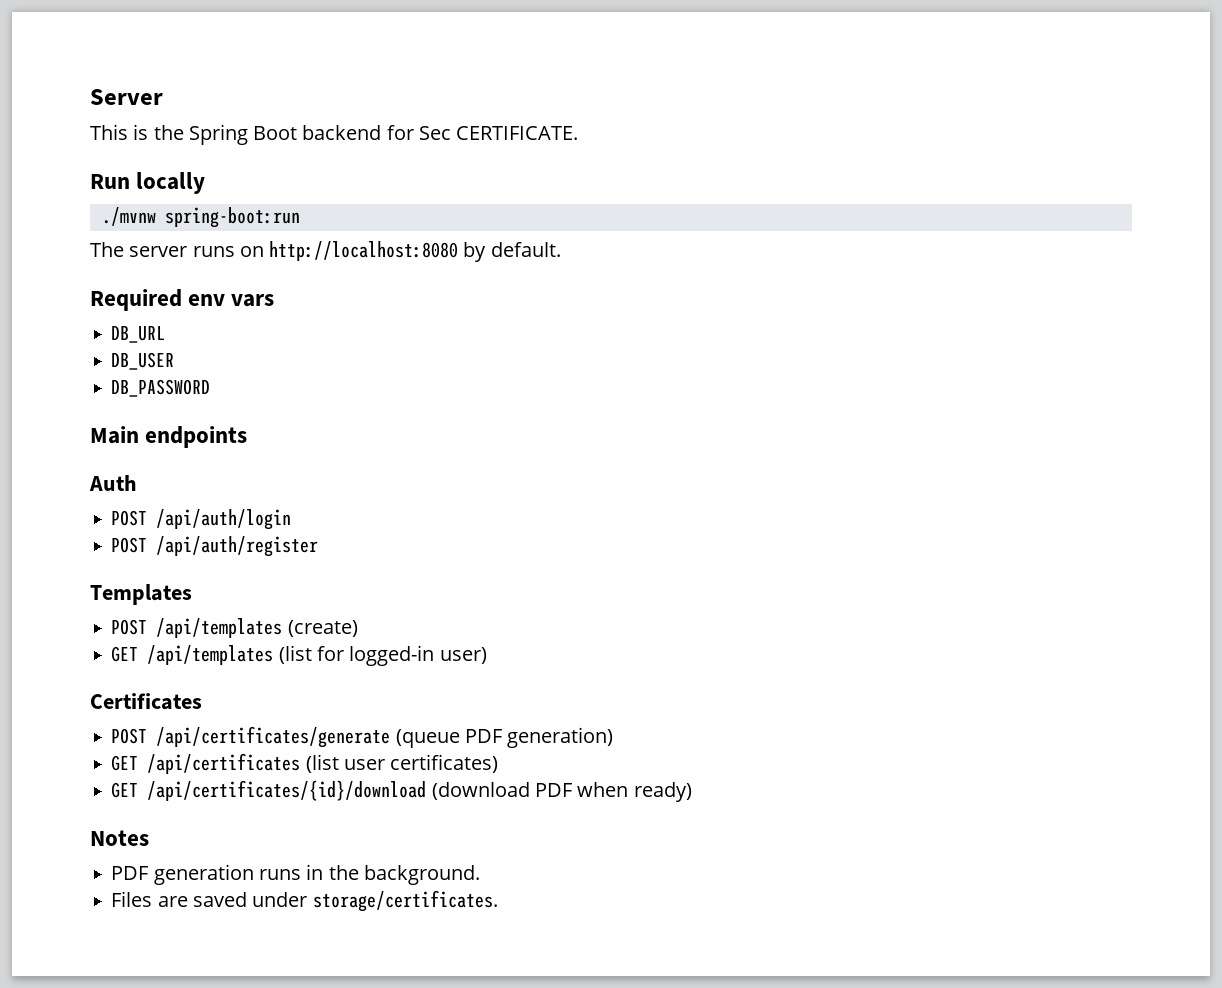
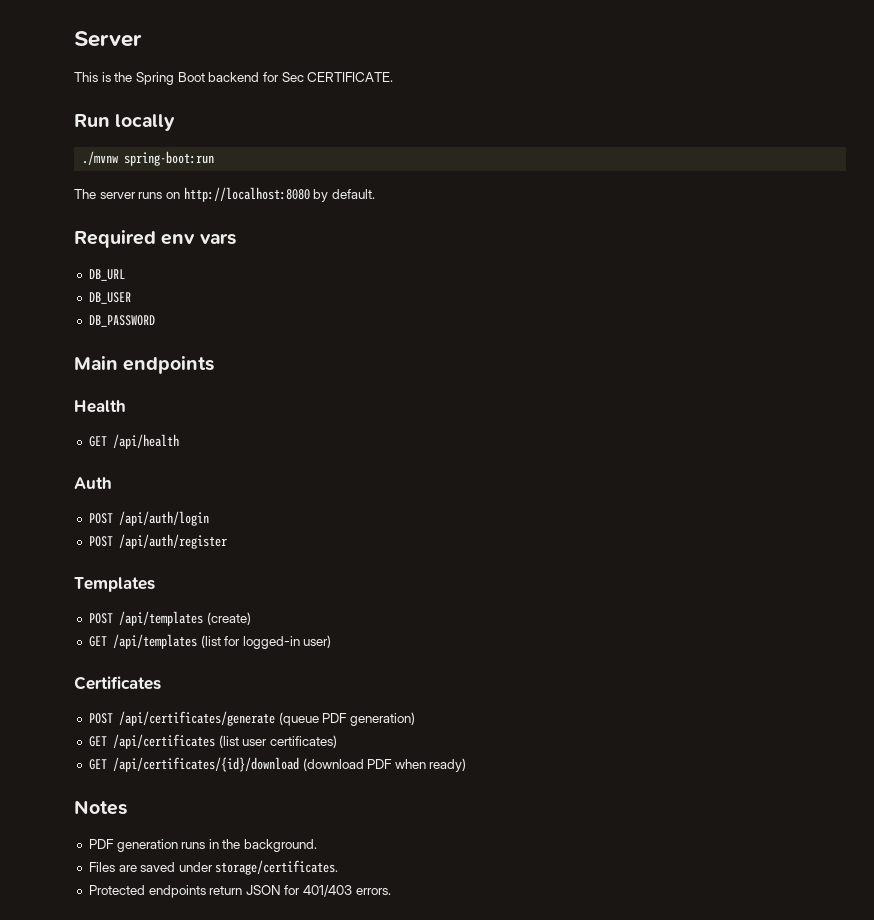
+ Health
+ GET /api/health
+ Protected endpoints return JSON for 401/403 errors.

